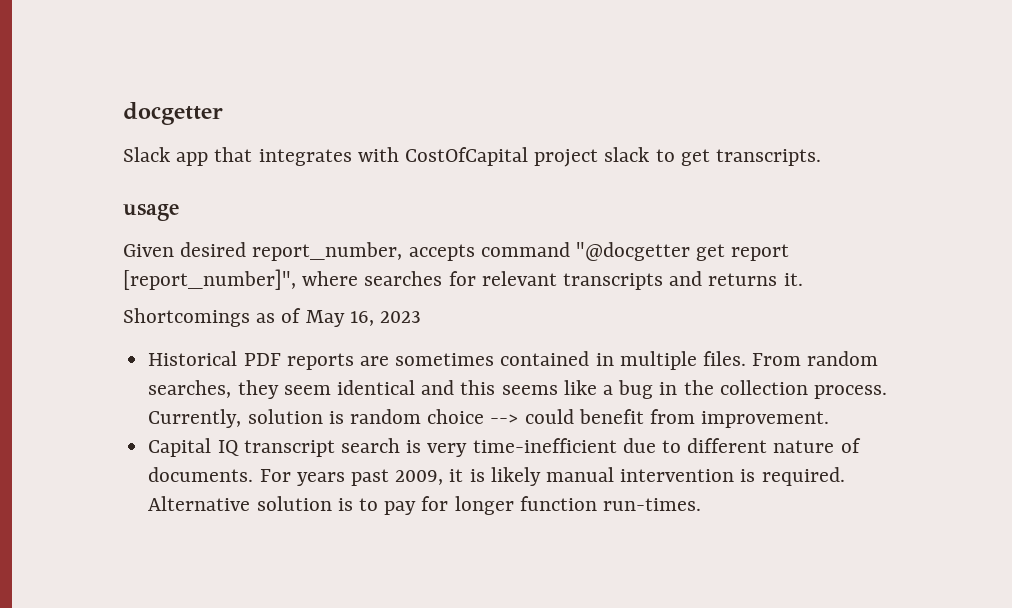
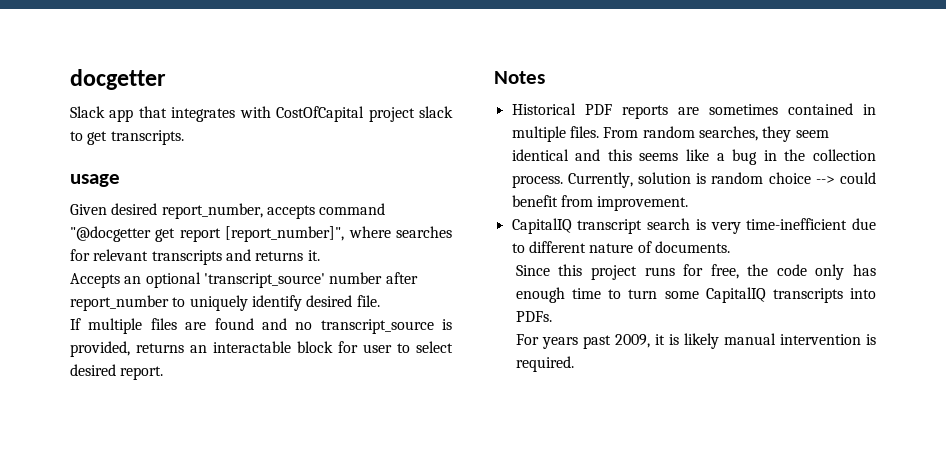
- Shortcomings as of May 16, 2023
+ Accepts an optional 'transcript_source' number after report_number to uniquely identify desired file.
+ If multiple files are found and no transcript_source is provided, returns an interactable block for user to select desired report.
+ Notes
- Capital IQ transcript search is very time-inefficient due to different nature of documents. For years past 2009, it is likely manual intervention is required. Alternative solution is to pay for longer function run-times.
+ CapitalIQ transcript search is very time-inefficient due to different nature of documents.
+ Since this project runs for free, the code only has enough time to turn some CapitalIQ transcripts into PDFs.
+ For years past 2009, it is likely manual intervention is required.

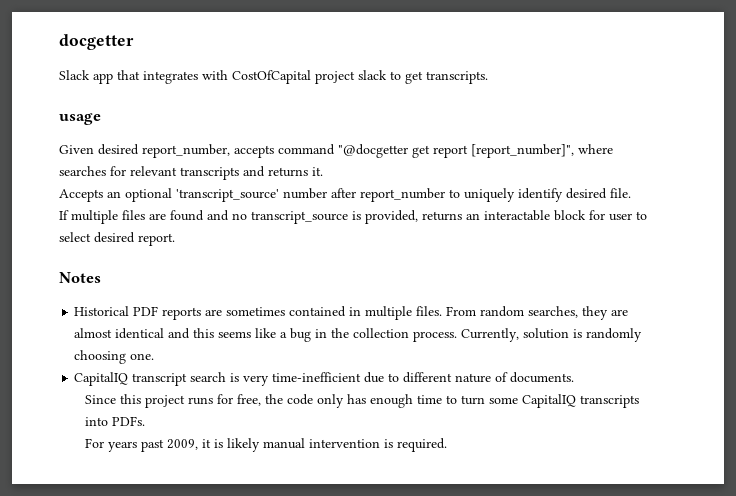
- From random searches, they seem identical and this seems like a bug in the collection process.
+ From random searches, they are almost identical and this seems like a bug in the collection process.
- Currently, solution is random choice --> could benefit from improvement.
+ Currently, solution is randomly choosing one.

